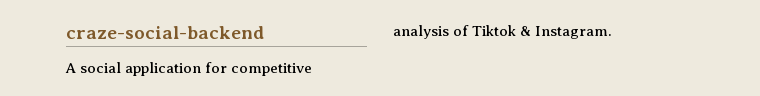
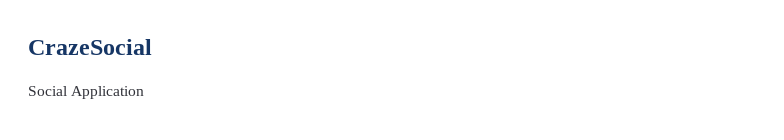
- craze-social-backend
- A social application for competitive analysis of Tiktok & Instagram.
+ CrazeSocial
+ Social Application

